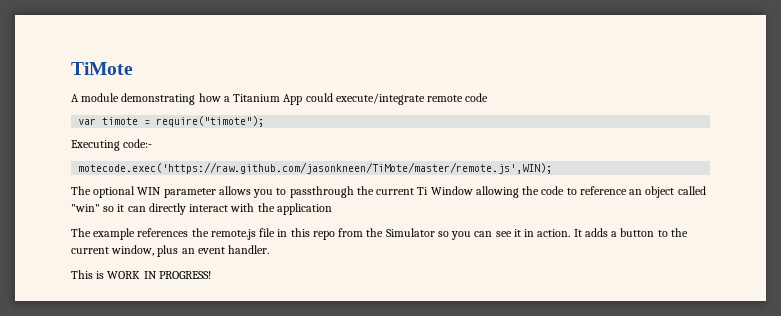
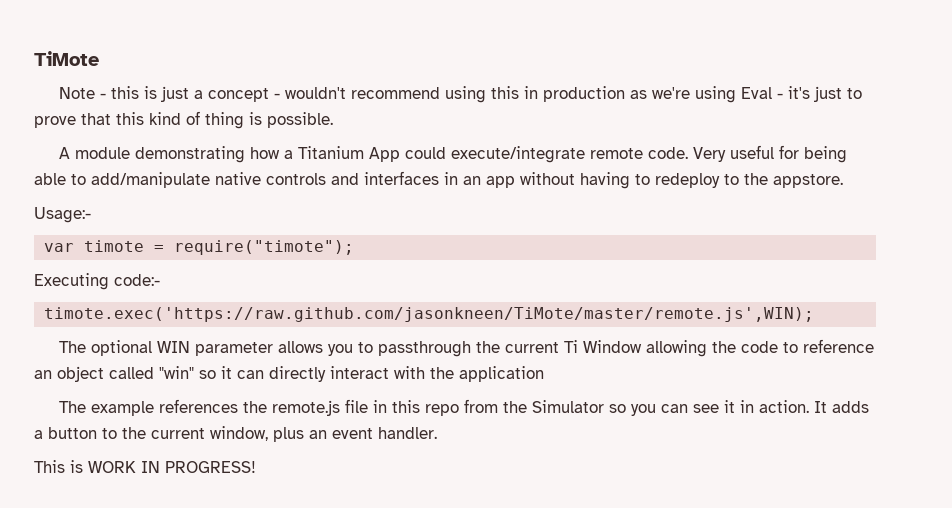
+ Note - this is just a concept - wouldn't recommend using this in production as we're using Eval - it's just to prove that this kind of thing is possible.
- A module demonstrating how a Titanium App could execute/integrate remote code
+ A module demonstrating how a Titanium App could execute/integrate remote code. Very useful for being able to add/manipulate native controls and interfaces in an app without having to redeploy to the appstore.
+ Usage:-
- motecode.exec('https://raw.github.com/jasonkneen/TiMote/master/remote.js',WIN);
+ timote.exec('https://raw.github.com/jasonkneen/TiMote/master/remote.js',WIN);

